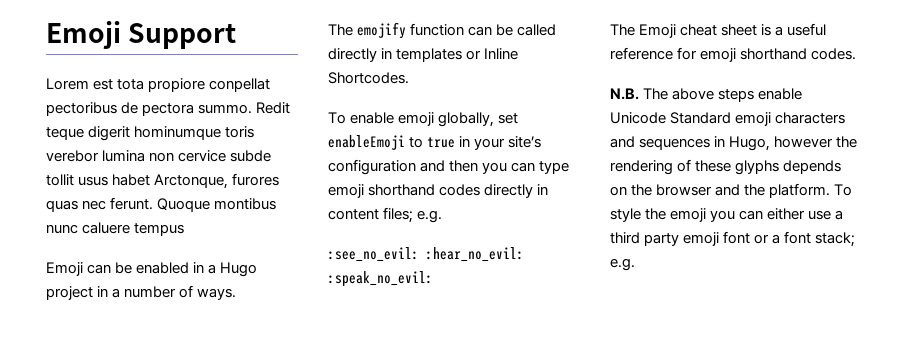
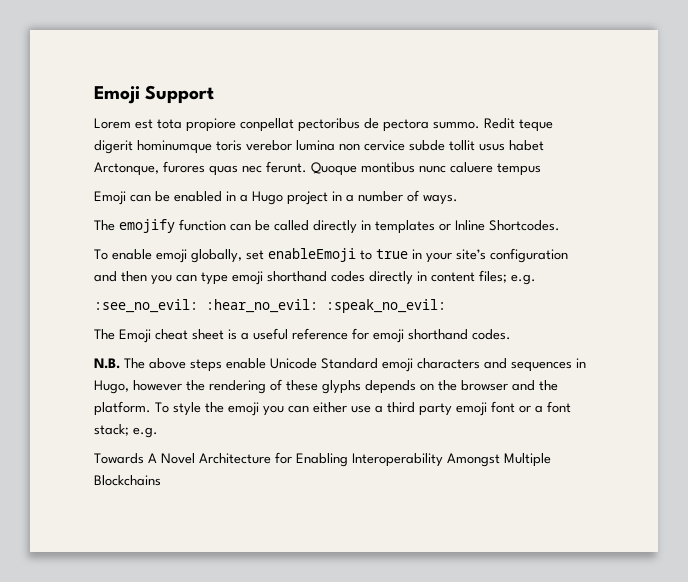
+ Towards A Novel Architecture for Enabling Interoperability Amongst Multiple Blockchains

